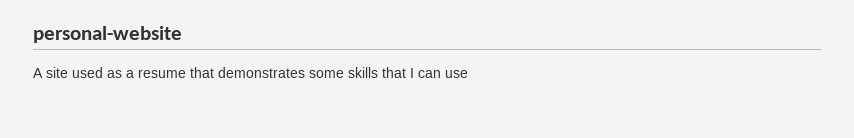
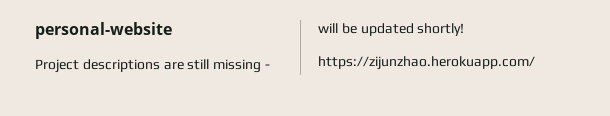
- A site used as a resume that demonstrates some skills that I can use
+ Project descriptions are still missing - will be updated shortly!
+ https://zijunzhao.herokuapp.com/

